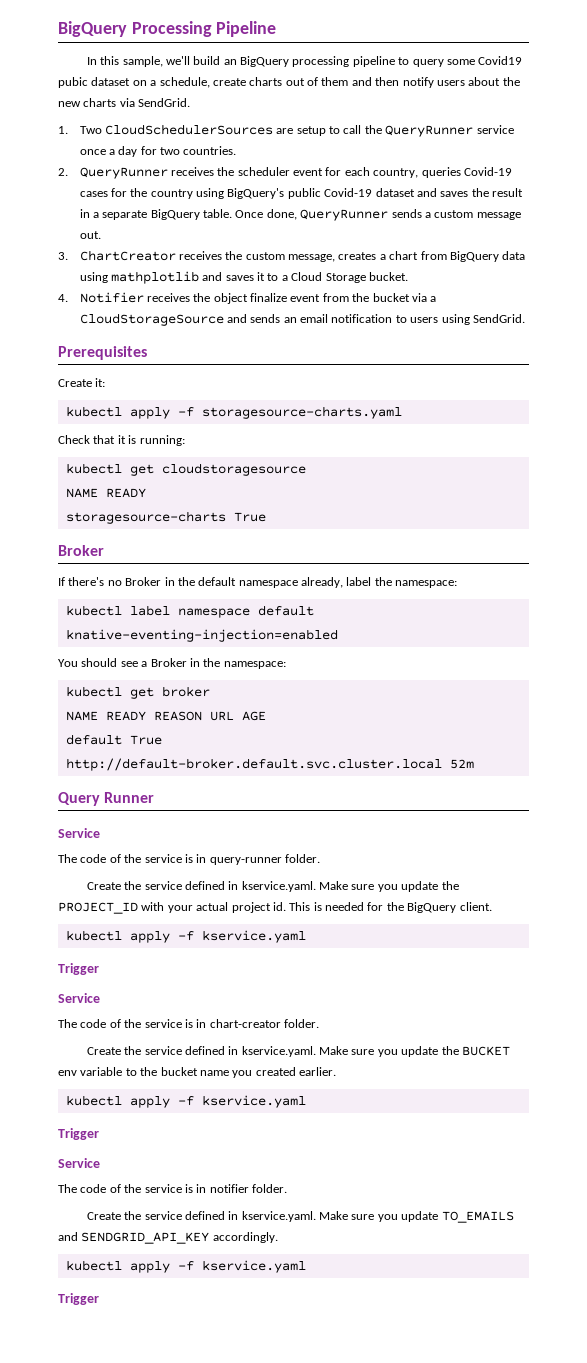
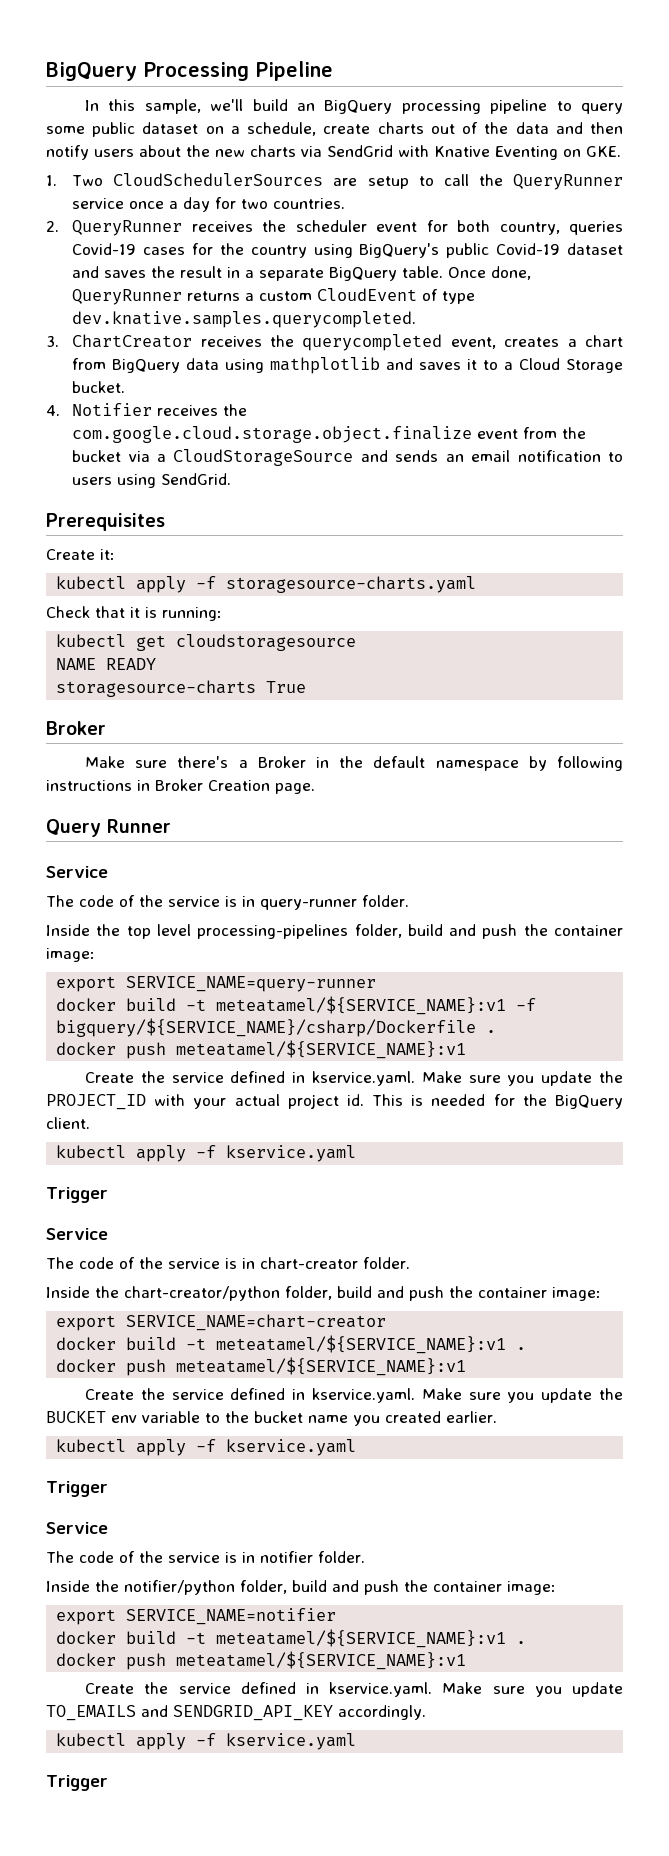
- In this sample, we'll build an BigQuery processing pipeline to query some Covid19 pubic dataset on a schedule, create charts out of them and then notify users about the new charts via SendGrid.
+ In this sample, we'll build an BigQuery processing pipeline to query some public dataset on a schedule, create charts out of the data and then notify users about the new charts via SendGrid with Knative Eventing on GKE.
- 2. QueryRunner receives the scheduler event for each country, queries Covid-19 cases for the country using BigQuery's public Covid-19 dataset and saves the result in a separate BigQuery table.
+ 2. QueryRunner receives the scheduler event for both country, queries Covid-19 cases for the country using BigQuery's public Covid-19 dataset and saves the result in a separate BigQuery table.
- Once done, QueryRunner sends a custom message out.
+ Once done, QueryRunner returns a custom CloudEvent of type dev.knative.samples.querycompleted.
- 3. ChartCreator receives the custom message, creates a chart from BigQuery data using mathplotlib and saves it to a Cloud Storage bucket.
+ 3. ChartCreator receives the querycompleted event, creates a chart from BigQuery data using mathplotlib and saves it to a Cloud Storage bucket.
- 4. Notifier receives the object finalize event from the bucket via a CloudStorageSource and sends an email notification to users using SendGrid.
+ 4. Notifier receives the com.google.cloud.storage.object.finalize event from the bucket via a CloudStorageSource and sends an email notification to users using SendGrid.
- If there's no Broker in the default namespace already, label the namespace:
- kubectl label namespace default knative-eventing-injection=enabled
- You should see a Broker in the namespace:
- kubectl get broker
- NAME READY REASON URL AGE
- default True http://default-broker.default.svc.cluster.local 52m
+ Make sure there's a Broker in the default namespace by following instructions in Broker Creation page.
+ Inside the top level processing-pipelines folder, build and push the container image:
+ export SERVICE_NAME=query-runner
+ docker build -t meteatamel/${SERVICE_NAME}:v1 -f bigquery/${SERVICE_NAME}/csharp/Dockerfile .
+ docker push meteatamel/${SERVICE_NAME}:v1
+ Inside the chart-creator/python folder, build and push the container image:
+ export SERVICE_NAME=chart-creator
+ docker build -t meteatamel/${SERVICE_NAME}:v1 .
+ docker push meteatamel/${SERVICE_NAME}:v1
+ Inside the notifier/python folder, build and push the container image:
+ export SERVICE_NAME=notifier
+ docker build -t meteatamel/${SERVICE_NAME}:v1 .
+ docker push meteatamel/${SERVICE_NAME}:v1

